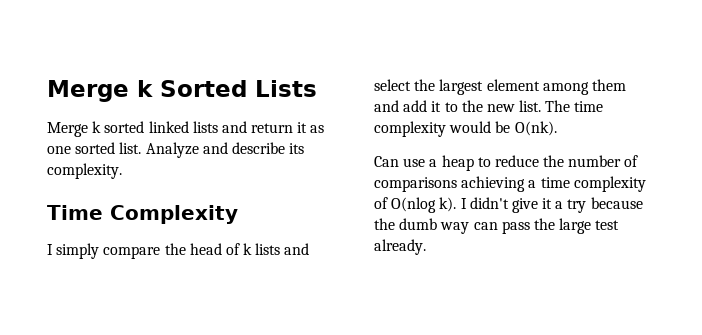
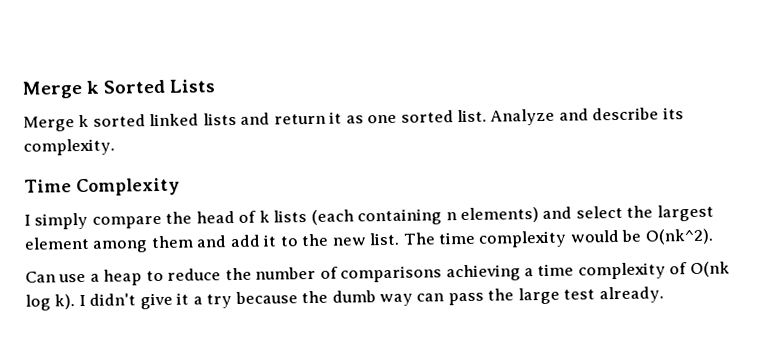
- I simply compare the head of k lists and select the largest element among them and add it to the new list.
+ I simply compare the head of k lists (each containing n elements) and select the largest element among them and add it to the new list.
- The time complexity would be O(nk).
+ The time complexity would be O(nk^2).
- Can use a heap to reduce the number of comparisons achieving a time complexity of O(nlog k).
+ Can use a heap to reduce the number of comparisons achieving a time complexity of O(nk log k).

